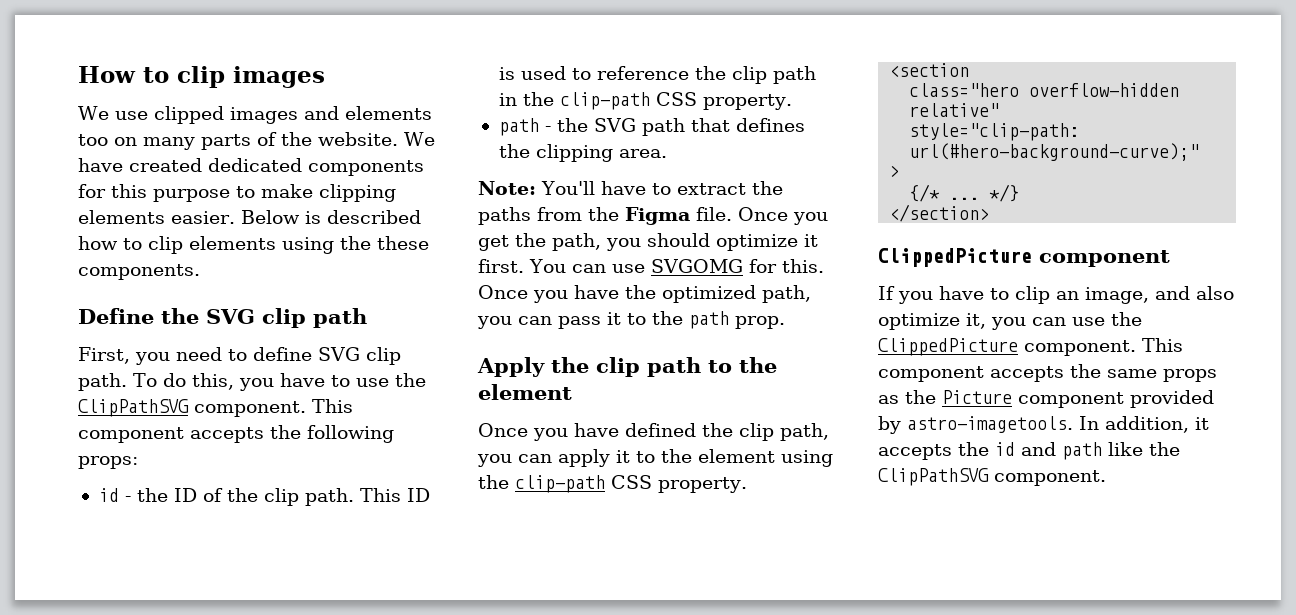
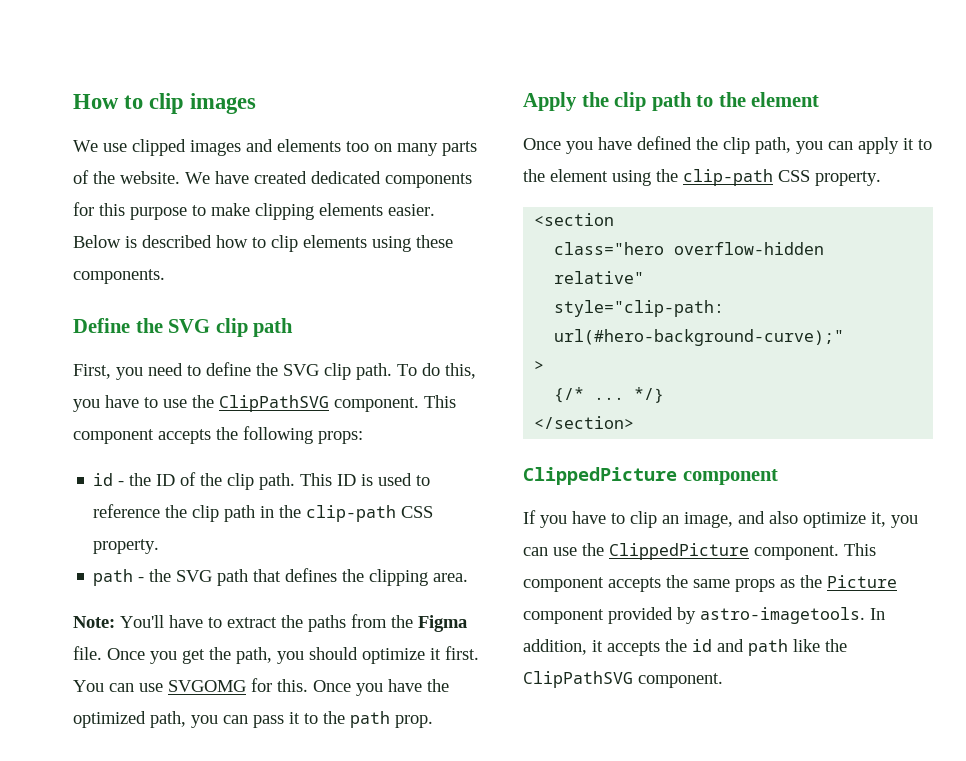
- Below is described how to clip elements using the these components.
+ Below is described how to clip elements using these components.
- First, you need to define SVG clip path.
+ First, you need to define the SVG clip path.

